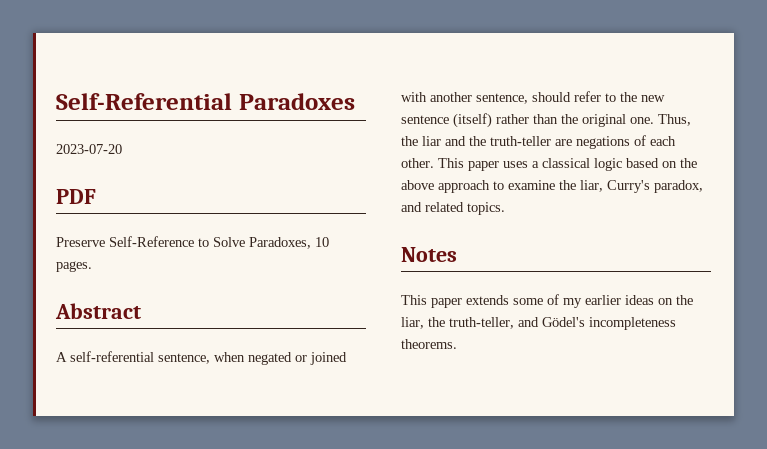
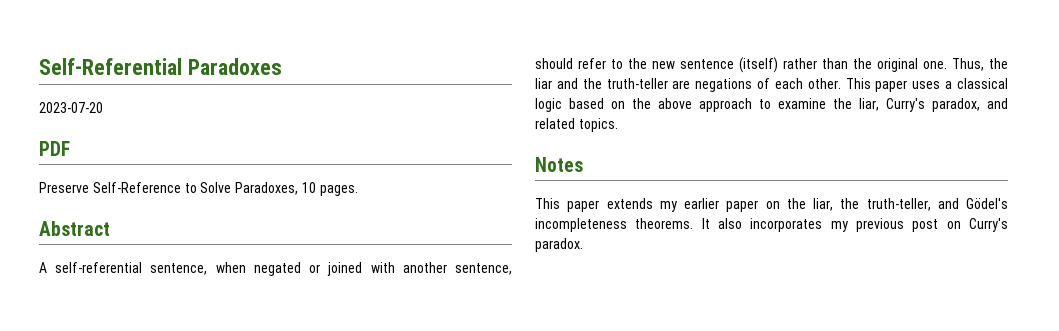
- This paper extends some of my earlier ideas on the liar, the truth-teller, and Gödel's incompleteness theorems.
+ This paper extends my earlier paper on the liar, the truth-teller, and Gödel's incompleteness theorems.
+ It also incorporates my previous post on Curry's paradox.

